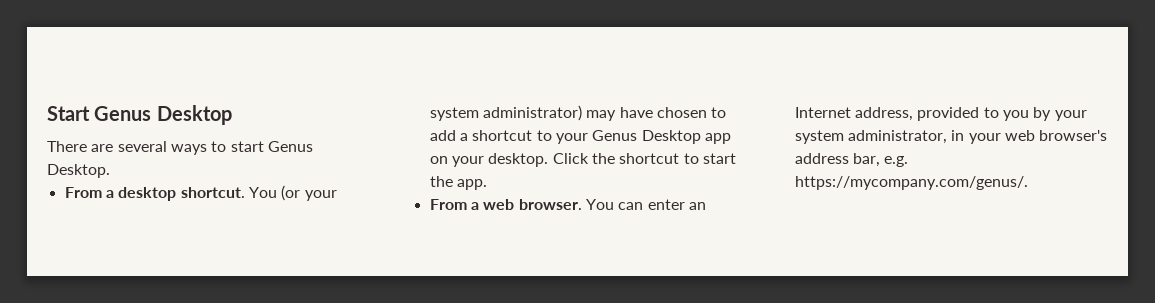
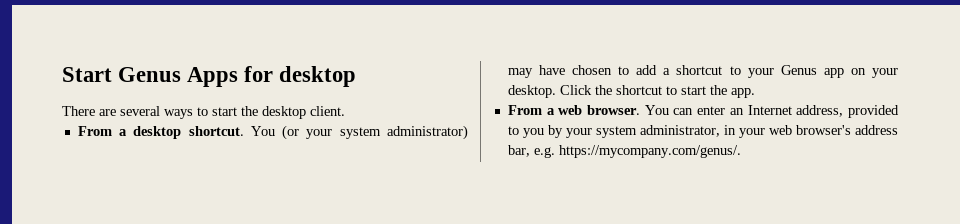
- Start Genus Desktop
+ Start Genus Apps for desktop
- There are several ways to start Genus Desktop.
+ There are several ways to start the desktop client.
- You (or your system administrator) may have chosen to add a shortcut to your Genus Desktop app on your desktop.
+ You (or your system administrator) may have chosen to add a shortcut to your Genus app on your desktop.

